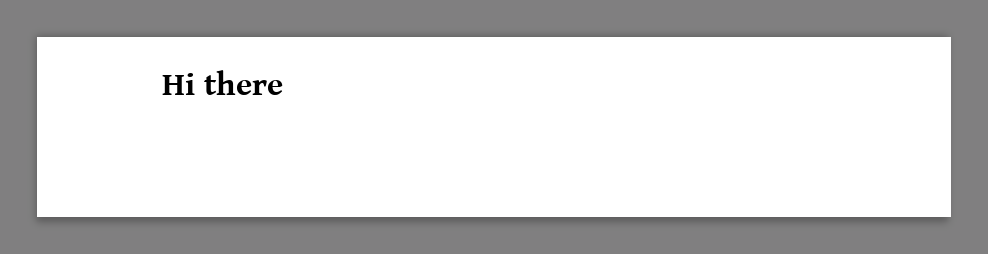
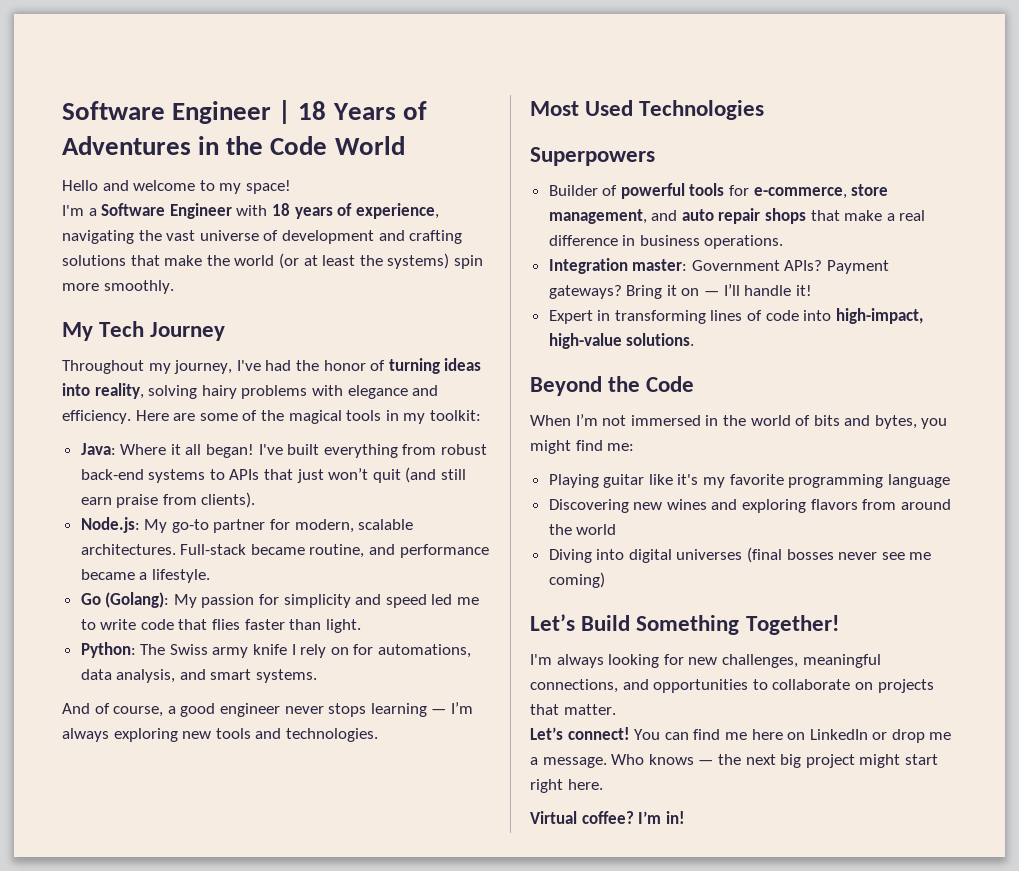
- Hi there
+ Software Engineer | 18 Years of Adventures in the Code World
+ Hello and welcome to my space!
+ I'm a Software Engineer with 18 years of experience, navigating the vast universe of development and crafting solutions that make the world (or at least the systems) spin more smoothly.
+ My Tech Journey
+ Throughout my journey, I've had the honor of turning ideas into reality, solving hairy problems with elegance and efficiency. Here are some of the magical tools in my toolkit:
+ Java: Where it all began! I've built everything from robust back-end systems to APIs that just won’t quit (and still earn praise from clients).
+ Node.js: My go-to partner for modern, scalable architectures. Full-stack became routine, and performance became a lifestyle.
+ Go (Golang): My passion for simplicity and speed led me to write code that flies faster than light.
+ Python: The Swiss army knife I rely on for automations, data analysis, and smart systems.
+ And of course, a good engineer never stops learning — I’m always exploring new tools and technologies.
+ Most Used Technologies
+ Superpowers
+ Builder of powerful tools for e-commerce, store management, and auto repair shops that make a real difference in business operations.
+ Integration master: Government APIs? Payment gateways? Bring it on — I’ll handle it!
+ Expert in transforming lines of code into high-impact, high-value solutions.
+ Beyond the Code
+ When I’m not immersed in the world of bits and bytes, you might find me:
+ Playing guitar like it's my favorite programming language
+ Discovering new wines and exploring flavors from around the world
+ Diving into digital universes (final bosses never see me coming)
+ Let’s Build Something Together!
+ I'm always looking for new challenges, meaningful connections, and opportunities to collaborate on projects that matter.
+ Let’s connect! You can find me here on LinkedIn or drop me a message. Who knows — the next big project might start right here.
+ Virtual coffee? I’m in!

